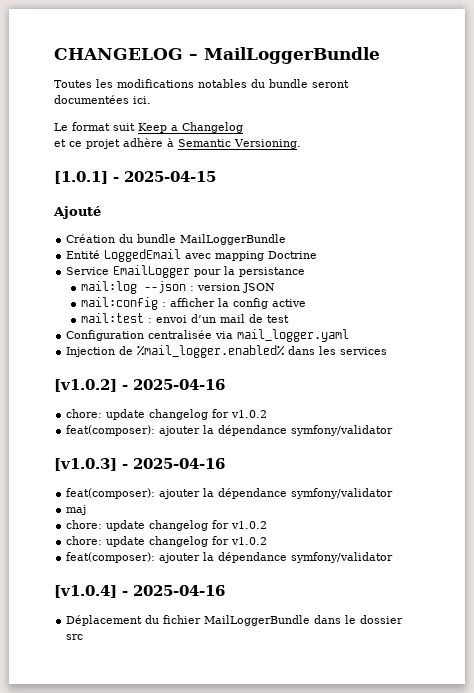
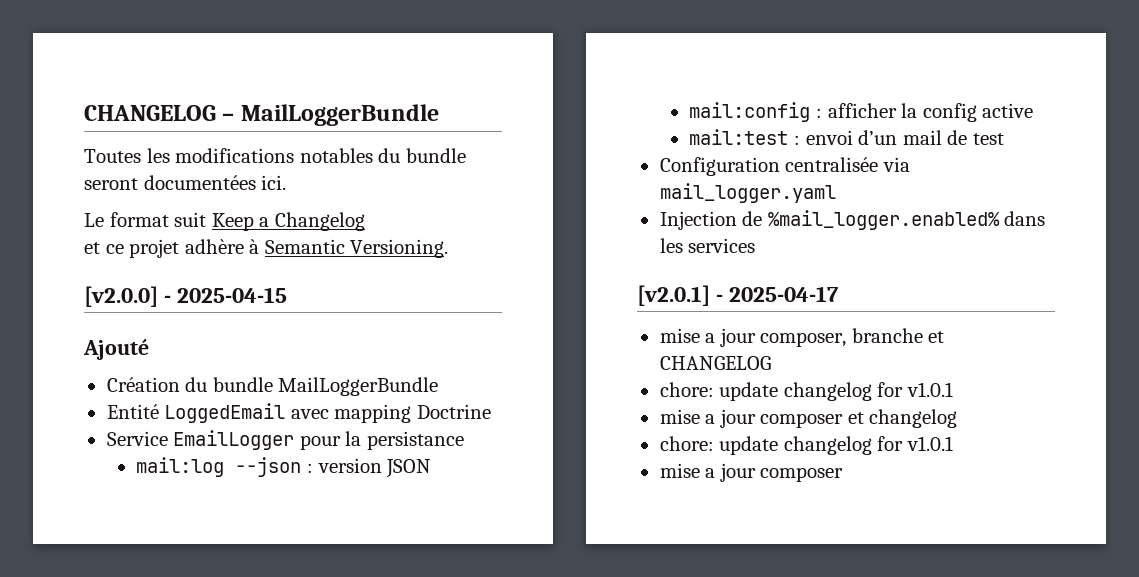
- [1.0.1] - 2025-04-15
+ [v2.0.0] - 2025-04-15
- [v1.0.2] - 2025-04-16
- chore: update changelog for v1.0.2
- feat(composer): ajouter la dépendance symfony/validator
- [v1.0.3] - 2025-04-16
- feat(composer): ajouter la dépendance symfony/validator
- maj
- chore: update changelog for v1.0.2
- chore: update changelog for v1.0.2
- feat(composer): ajouter la dépendance symfony/validator
- [v1.0.4] - 2025-04-16
- Déplacement du fichier MailLoggerBundle dans le dossier src
+ [v2.0.1] - 2025-04-17
+ mise a jour composer, branche et CHANGELOG
+ chore: update changelog for v1.0.1
+ mise a jour composer et changelog
+ chore: update changelog for v1.0.1
+ mise a jour composer

